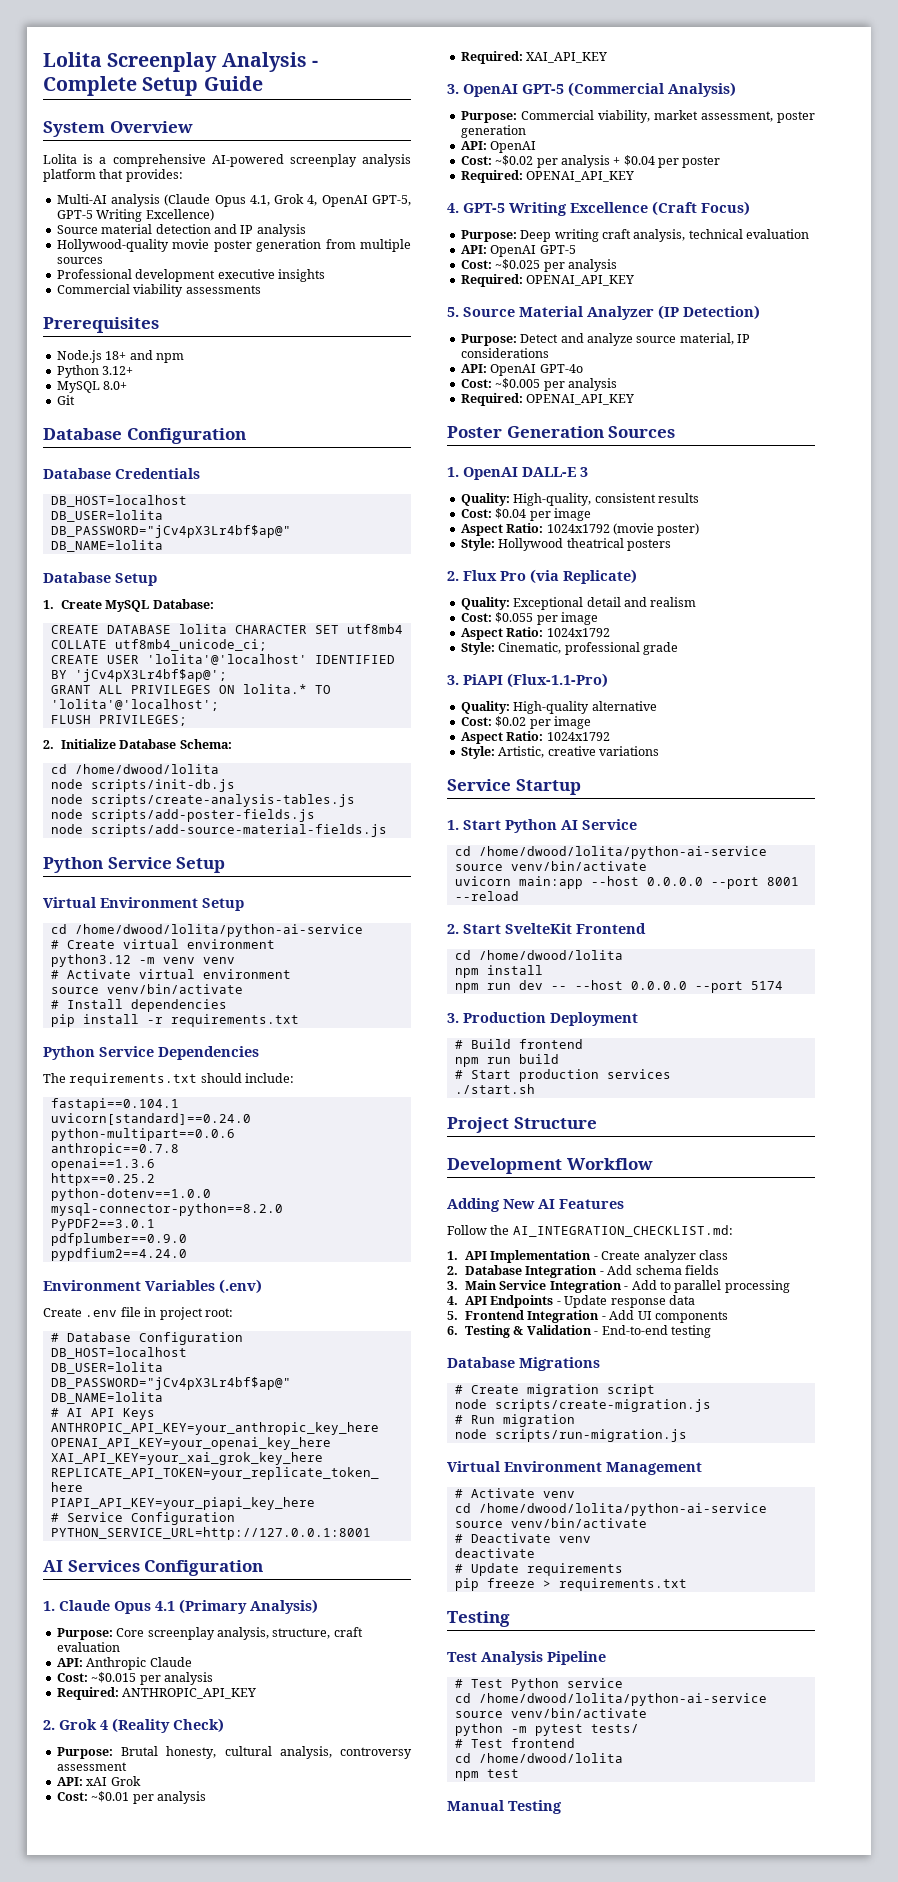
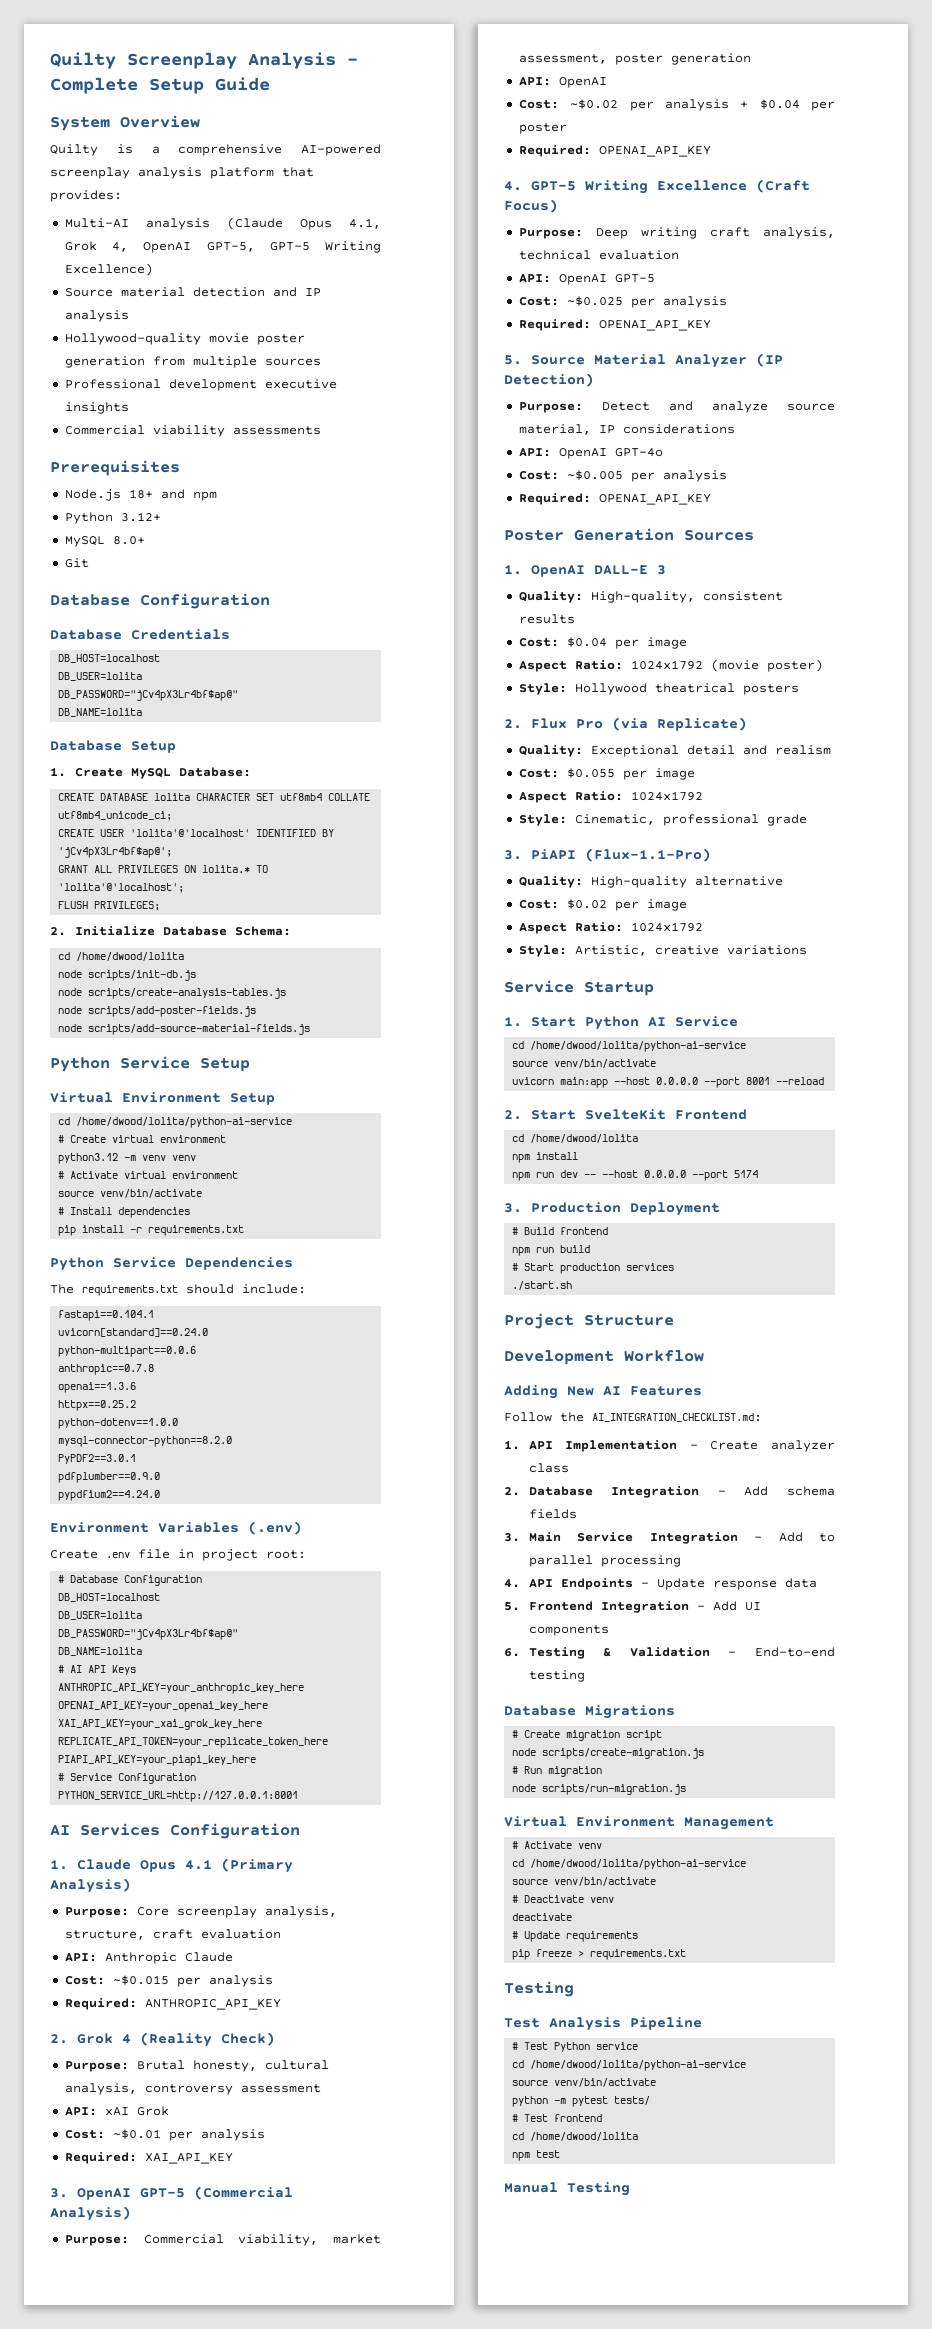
- Lolita Screenplay Analysis - Complete Setup Guide
+ Quilty Screenplay Analysis - Complete Setup Guide
- Lolita is a comprehensive AI-powered screenplay analysis platform that provides:
+ Quilty is a comprehensive AI-powered screenplay analysis platform that provides:

